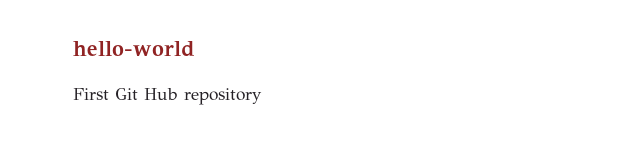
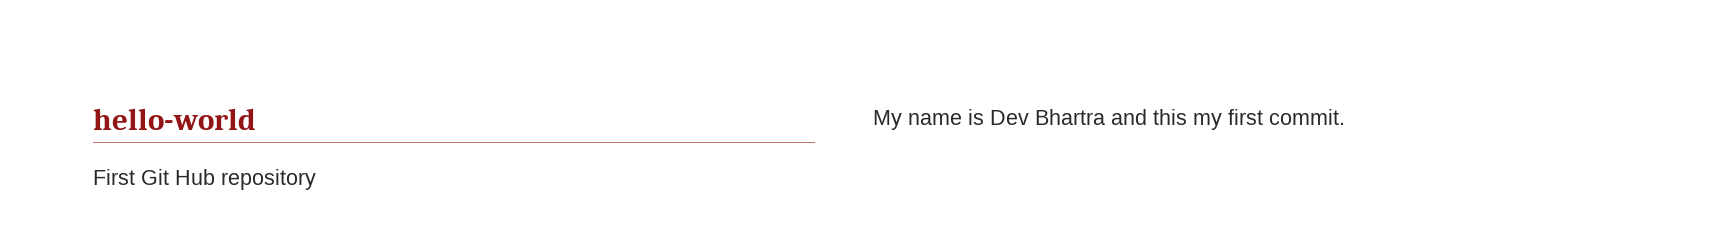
+ My name is Dev Bhartra and this my first commit.

